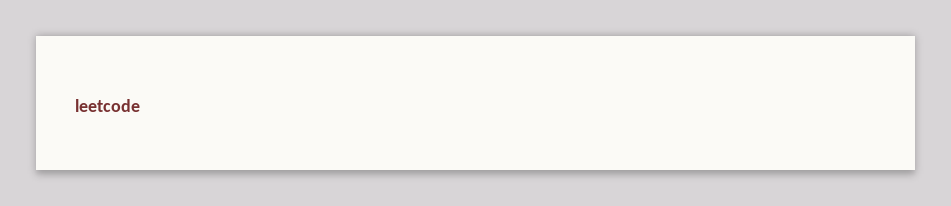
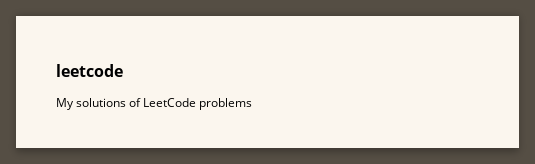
+ My solutions of LeetCode problems

